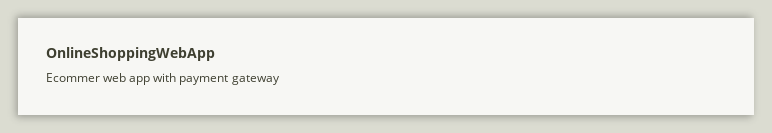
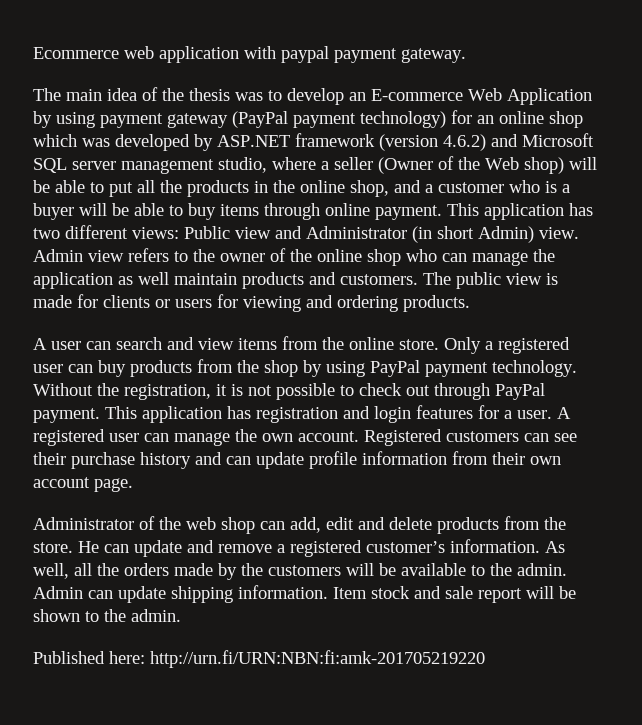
- OnlineShoppingWebApp
- Ecommer web app with payment gateway
+ Ecommerce web application with paypal payment gateway.
+ The main idea of the thesis was to develop an E-commerce Web Application by using payment gateway (PayPal payment technology) for an online shop which was developed by ASP.NET framework (version 4.6.2) and Microsoft SQL server management studio, where a seller (Owner of the Web shop) will be able to put all the products in the online shop, and a customer who is a buyer will be able to buy items through online payment. This application has two different views: Public view and Administrator (in short Admin) view. Admin view refers to the owner of the online shop who can manage the application as well maintain products and customers. The public view is made for clients or users for viewing and ordering products.
+ A user can search and view items from the online store. Only a registered user can buy products from the shop by using PayPal payment technology. Without the registration, it is not possible to check out through PayPal payment. This application has registration and login features for a user. A registered user can manage the own account. Registered customers can see their purchase history and can update profile information from their own account page.
+ Administrator of the web shop can add, edit and delete products from the store. He can update and remove a registered customer’s information. As well, all the orders made by the customers will be available to the admin. Admin can update shipping information. Item stock and sale report will be shown to the admin.
+ Published here: http://urn.fi/URN:NBN:fi:amk-201705219220

